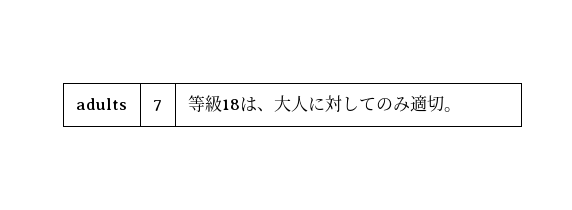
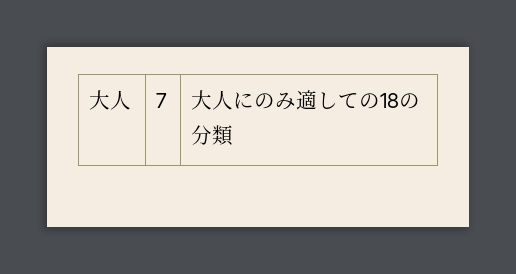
- adults | 7 | 等級18は、大人に対してのみ適切。
+ 大人 | 7 | 大人にのみ適しての18の分類

